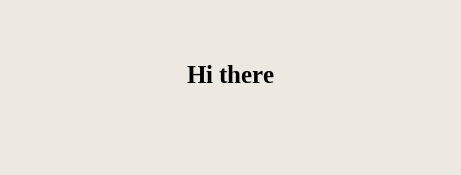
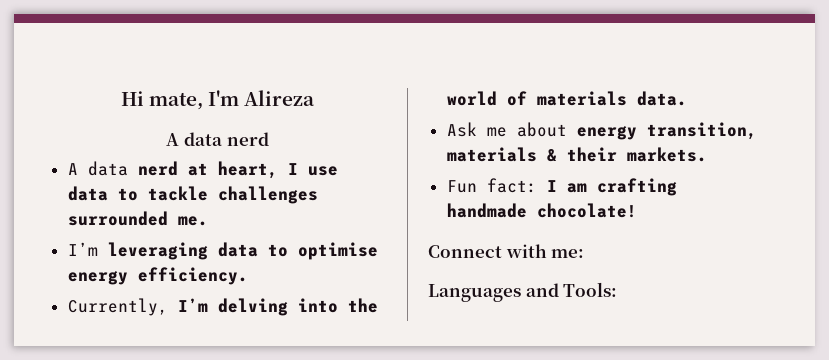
- Hi there
+ Hi mate, I'm Alireza
+ A data nerd
+ A data nerd at heart, I use data to tackle challenges surrounded me.
+ I’m leveraging data to optimise energy efficiency.
+ Currently, I’m delving into the world of materials data.
+ Ask me about energy transition, materials & their markets.
+ Fun fact: I am crafting handmade chocolate!
+ Connect with me:
+ Languages and Tools:

